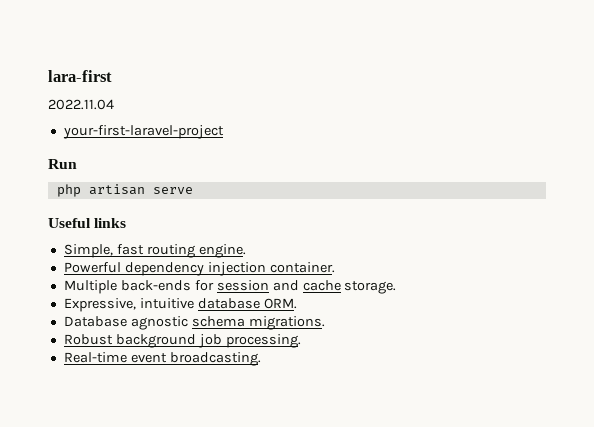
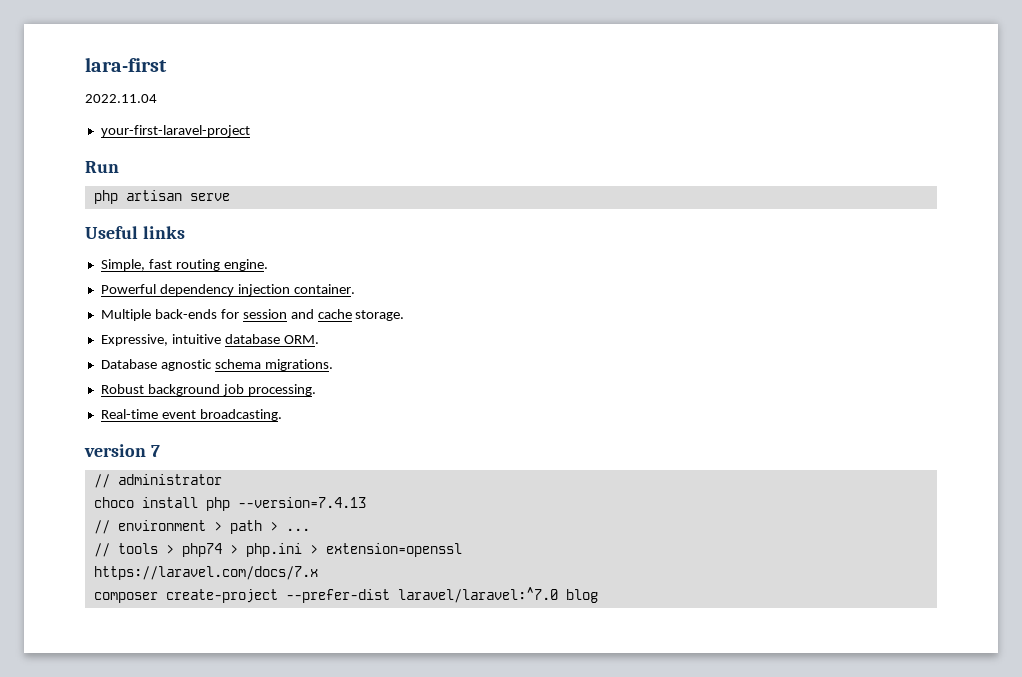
+ version 7
+ // administrator
+ choco install php --version=7.4.13
+ // environment > path > ...
+ // tools > php74 > php.ini > extension=openssl
+ https://laravel.com/docs/7.x
+ composer create-project --prefer-dist laravel/laravel:^7.0 blog

